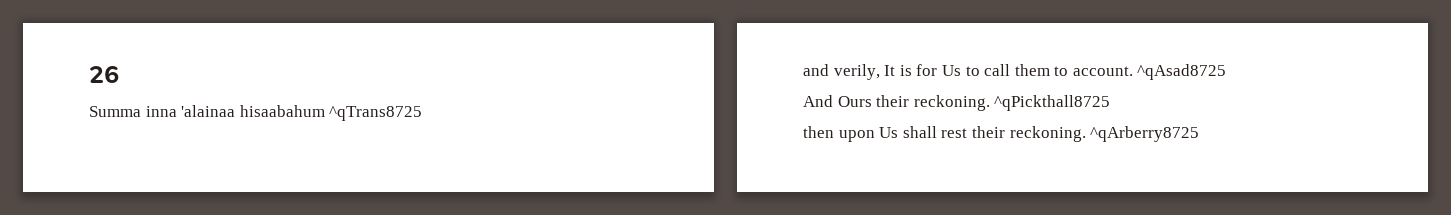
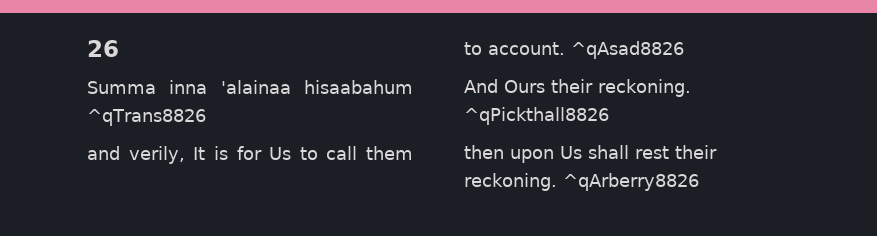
- Summa inna 'alainaa hisaabahum ^qTrans8725
+ Summa inna 'alainaa hisaabahum ^qTrans8826
- ^qAsad8725
+ ^qAsad8826
- ^qPickthall8725
+ ^qPickthall8826
- ^qArberry8725
+ ^qArberry8826

